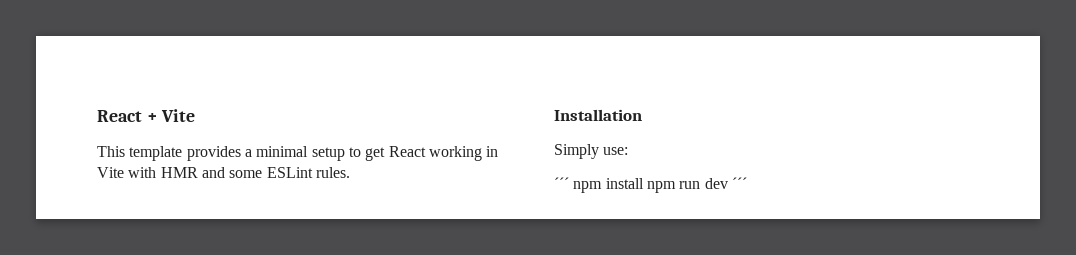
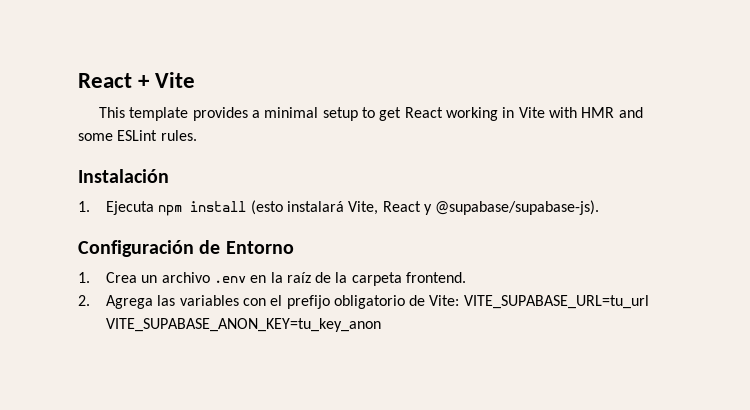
- Installation
- Simply use:
- ´´´ npm install npm run dev ´´´
+ Instalación
+ 1. Ejecuta npm install (esto instalará Vite, React y @supabase/supabase-js).
+ Configuración de Entorno
+ 1. Crea un archivo .env en la raíz de la carpeta frontend.
+ 2. Agrega las variables con el prefijo obligatorio de Vite: VITE_SUPABASE_URL=tu_url VITE_SUPABASE_ANON_KEY=tu_key_anon

